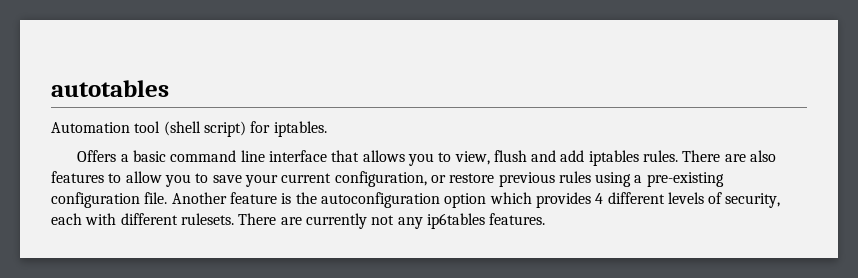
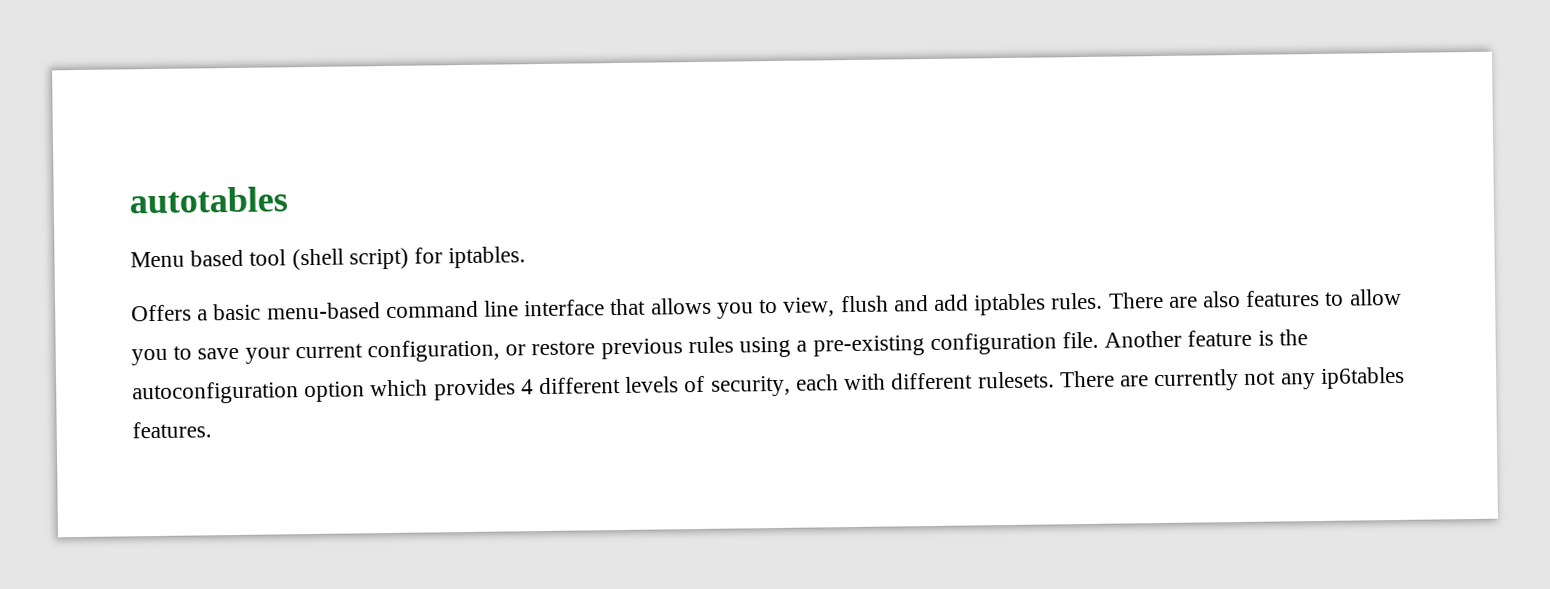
- Automation tool (shell script) for iptables.
+ Menu based tool (shell script) for iptables.
- Offers a basic command line interface that allows you to view, flush and add iptables rules.
+ Offers a basic menu-based command line interface that allows you to view, flush and add iptables rules.

